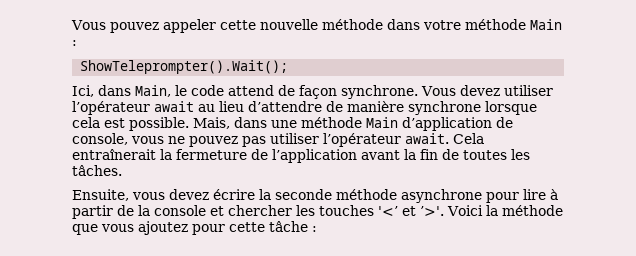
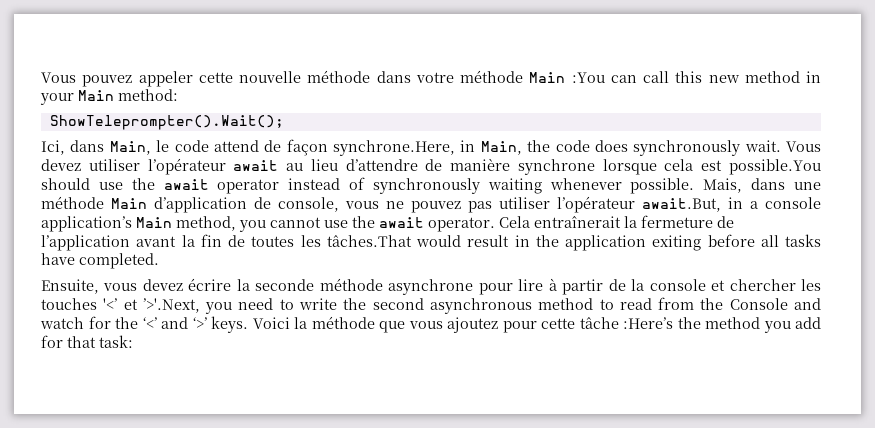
- Vous pouvez appeler cette nouvelle méthode dans votre méthode Main :
+ Vous pouvez appeler cette nouvelle méthode dans votre méthode Main :You can call this new method in your Main method:
- Ici, dans Main, le code attend de façon synchrone.
+ Ici, dans Main, le code attend de façon synchrone.Here, in Main, the code does synchronously wait.
- Vous devez utiliser l’opérateur await au lieu d’attendre de manière synchrone lorsque cela est possible.
+ Vous devez utiliser l’opérateur await au lieu d’attendre de manière synchrone lorsque cela est possible.You should use the await operator instead of synchronously waiting whenever possible.
- Mais, dans une méthode Main d’application de console, vous ne pouvez pas utiliser l’opérateur await.
+ Mais, dans une méthode Main d’application de console, vous ne pouvez pas utiliser l’opérateur await.But, in a console application’s Main method, you cannot use the await operator.
- Cela entraînerait la fermeture de l’application avant la fin de toutes les tâches.
+ Cela entraînerait la fermeture de l’application avant la fin de toutes les tâches.That would result in the application exiting before all tasks have completed.
- Ensuite, vous devez écrire la seconde méthode asynchrone pour lire à partir de la console et chercher les touches '<’ et ’>'.
+ Ensuite, vous devez écrire la seconde méthode asynchrone pour lire à partir de la console et chercher les touches '<’ et ’>'.Next, you need to write the second asynchronous method to read from the Console and watch for the ‘<’ and ‘>’ keys.
- Voici la méthode que vous ajoutez pour cette tâche :
+ Voici la méthode que vous ajoutez pour cette tâche :Here’s the method you add for that task:

